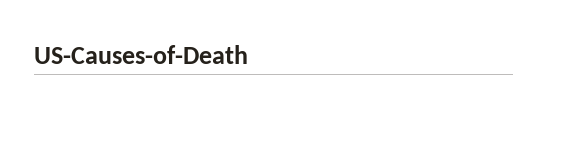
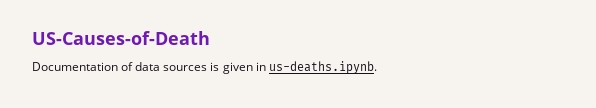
+ Documentation of data sources is given in us-deaths.ipynb.

